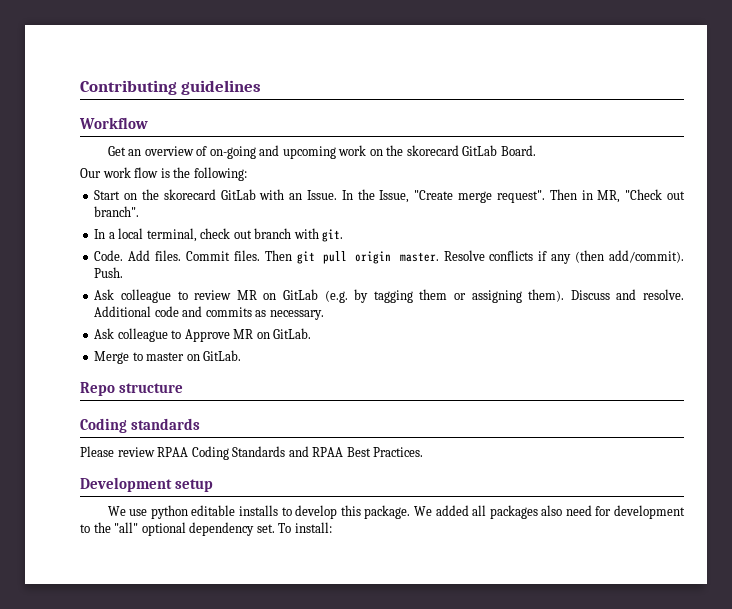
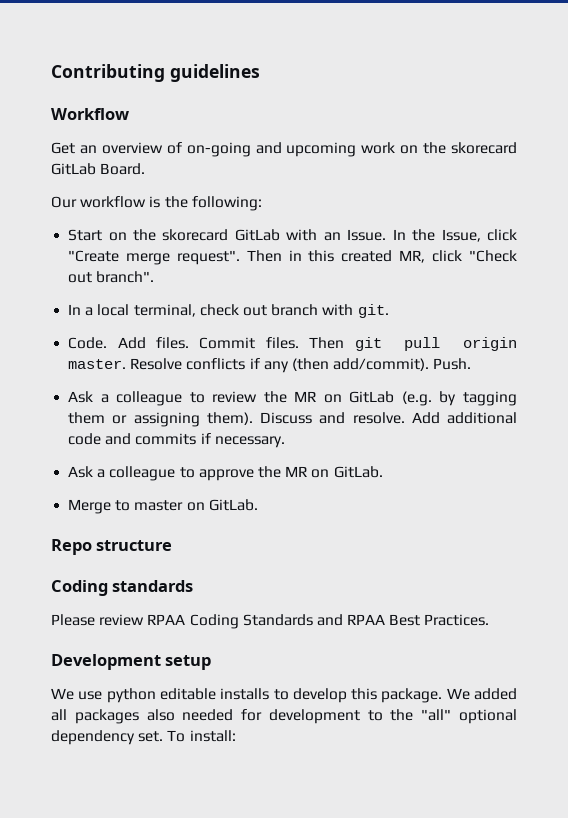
- Our work flow is the following:
+ Our workflow is the following:
- In the Issue, "Create merge request".
+ In the Issue, click "Create merge request".
- Then in MR, "Check out branch".
+ Then in this created MR, click "Check out branch".
- Ask colleague to review MR on GitLab (e.g. by tagging them or assigning them).
+ Ask a colleague to review the MR on GitLab (e.g. by tagging them or assigning them).
- Additional code and commits as necessary.
+ Add additional code and commits if necessary.
- Ask colleague to Approve MR on GitLab.
+ Ask a colleague to approve the MR on GitLab.
- We added all packages also need for development to the "all" optional dependency set.
+ We added all packages also needed for development to the "all" optional dependency set.

